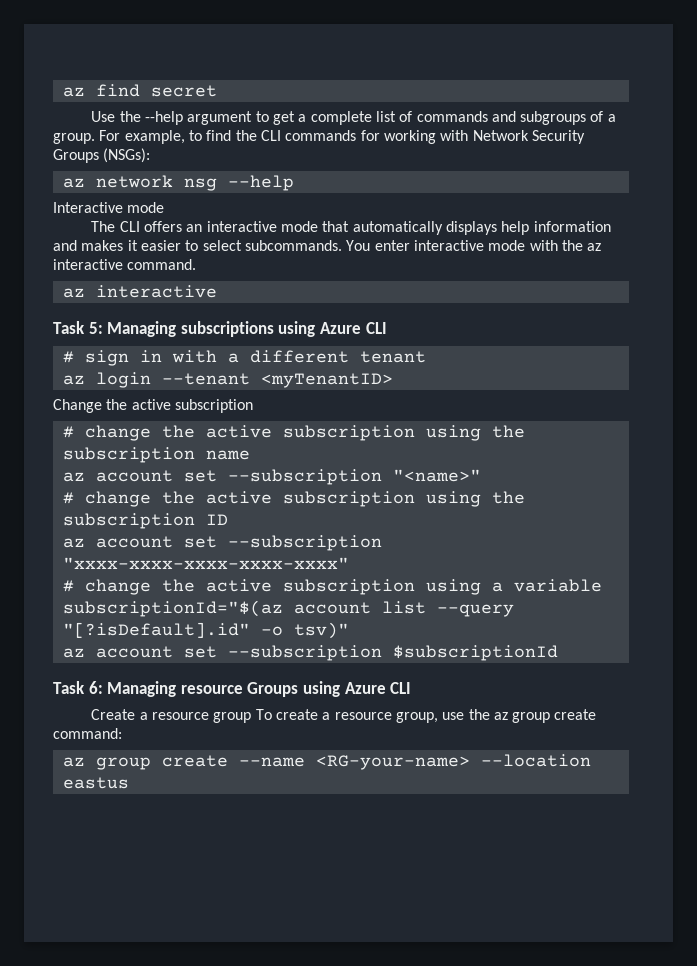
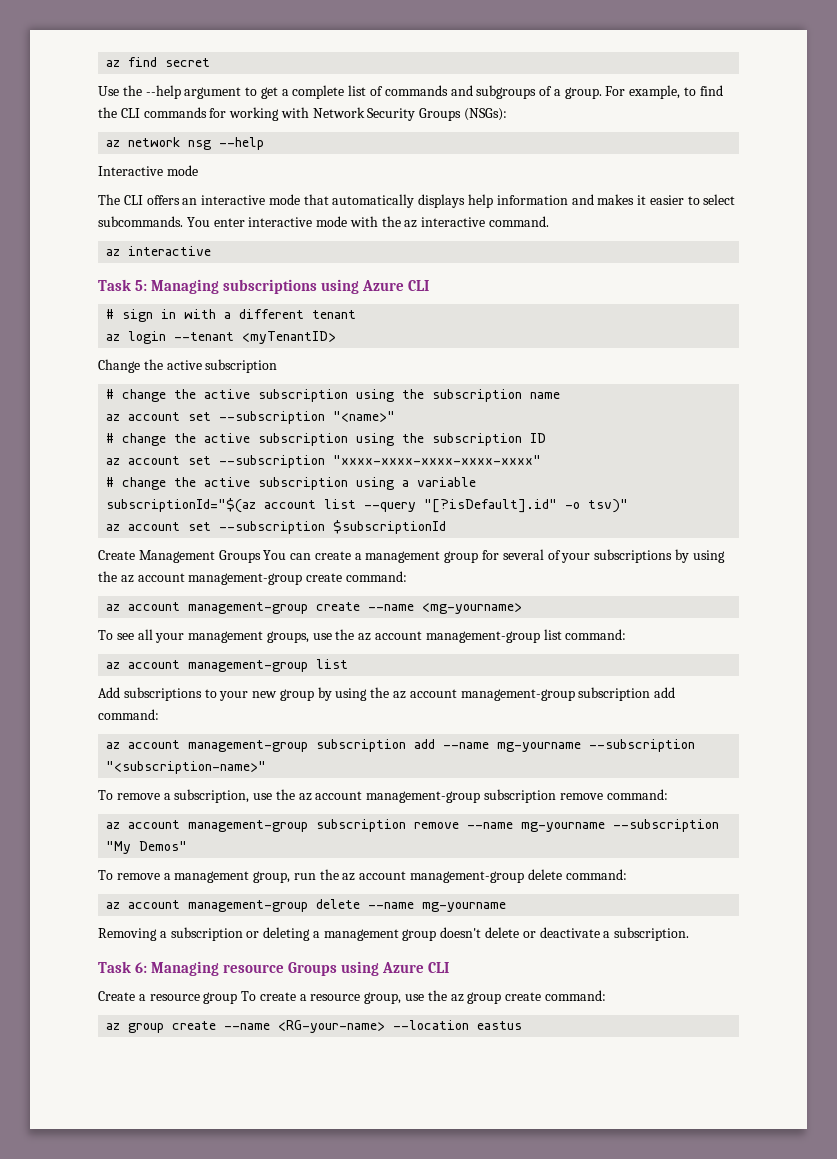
+ Create Management Groups You can create a management group for several of your subscriptions by using the az account management-group create command:
+ az account management-group create --name <mg-yourname>
+ To see all your management groups, use the az account management-group list command:
+ az account management-group list
+ Add subscriptions to your new group by using the az account management-group subscription add command:
+ az account management-group subscription add --name mg-yourname --subscription "<subscription-name>"
+ To remove a subscription, use the az account management-group subscription remove command:
+ az account management-group subscription remove --name mg-yourname --subscription "My Demos"
+ To remove a management group, run the az account management-group delete command:
+ az account management-group delete --name mg-yourname
+ Removing a subscription or deleting a management group doesn't delete or deactivate a subscription.

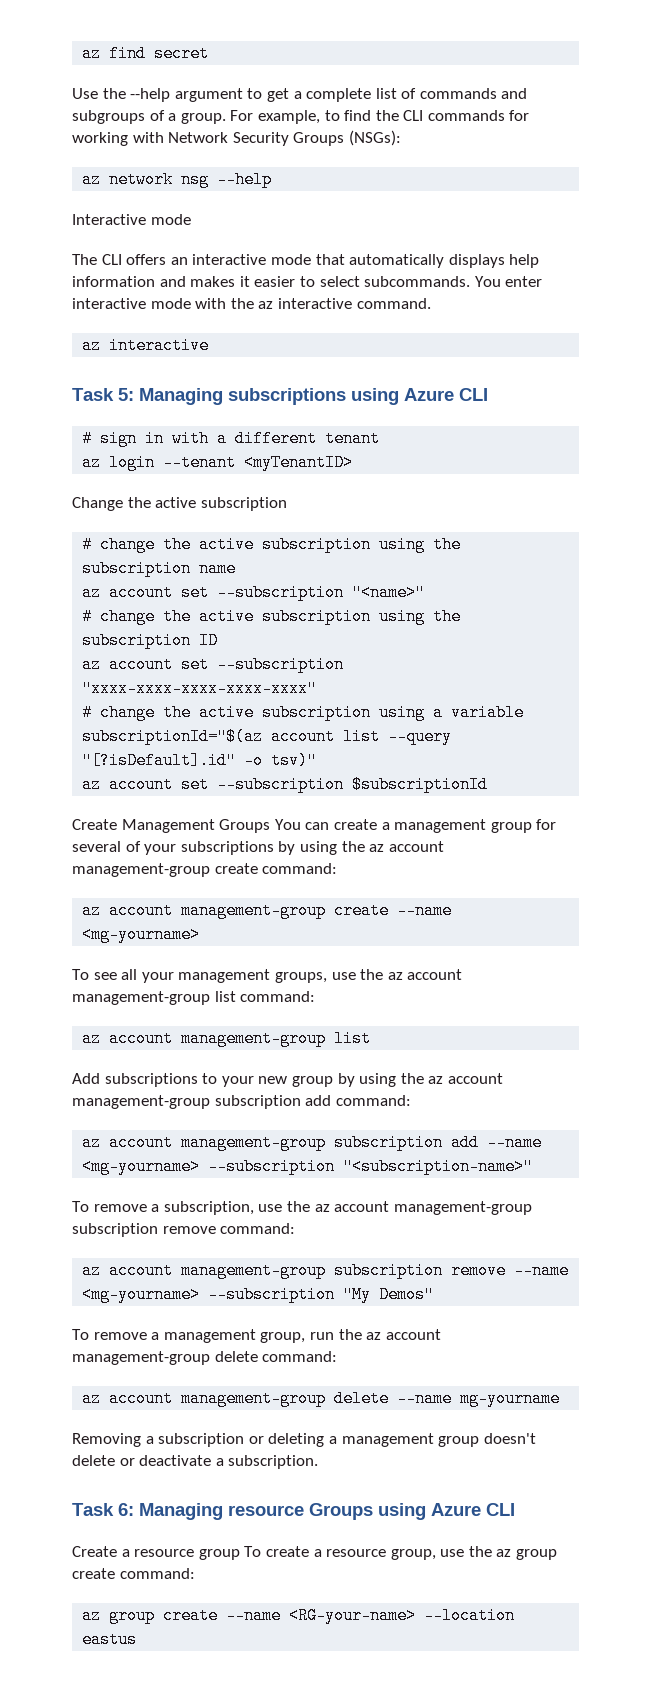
- az account management-group subscription add --name mg-yourname --subscription "<subscription-name>"
+ az account management-group subscription add --name <mg-yourname> --subscription "<subscription-name>"
- az account management-group subscription remove --name mg-yourname --subscription "My Demos"
+ az account management-group subscription remove --name <mg-yourname> --subscription "My Demos"

